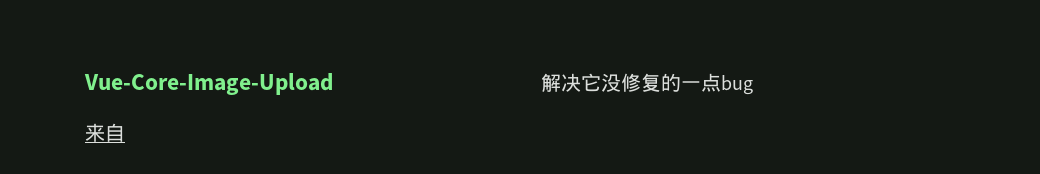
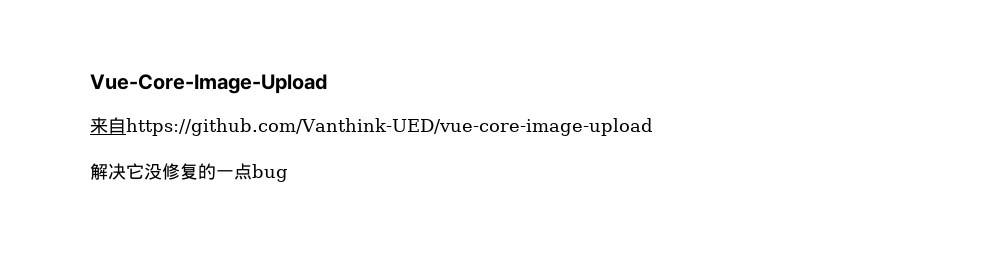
- 来自
+ 来自https://github.com/Vanthink-UED/vue-core-image-upload

